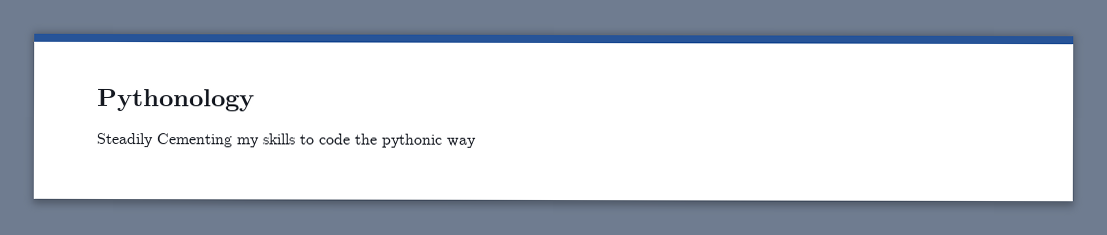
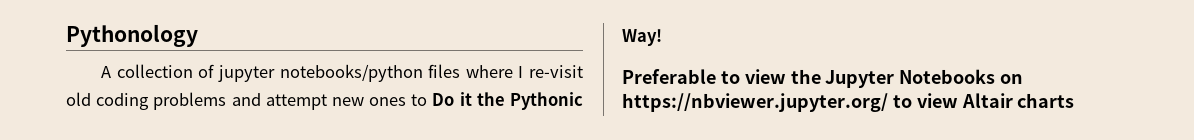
- Steadily Cementing my skills to code the pythonic way
+ A collection of jupyter notebooks/python files where I re-visit old coding problems and attempt new ones to Do it the Pythonic Way!
+ Preferable to view the Jupyter Notebooks on https://nbviewer.jupyter.org/ to view Altair charts

